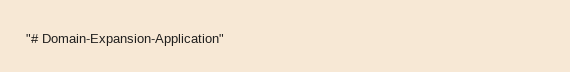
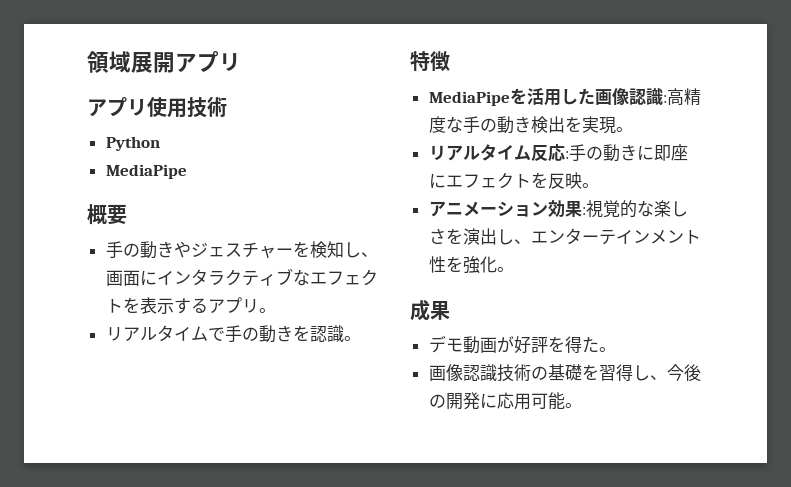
- "# Domain-Expansion-Application"
+ 領域展開アプリ
+ アプリ使用技術
+ Python
+ MediaPipe
+ 概要
+ 手の動きやジェスチャーを検知し、画面にインタラクティブなエフェクトを表示するアプリ。
+ リアルタイムで手の動きを認識。
+ 特徴
+ MediaPipeを活用した画像認識:高精度な手の動き検出を実現。
+ リアルタイム反応:手の動きに即座にエフェクトを反映。
+ アニメーション効果:視覚的な楽しさを演出し、エンターテインメント性を強化。
+ 成果
+ デモ動画が好評を得た。
+ 画像認識技術の基礎を習得し、今後の開発に応用可能。

